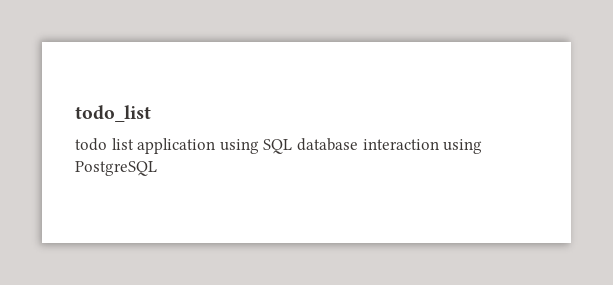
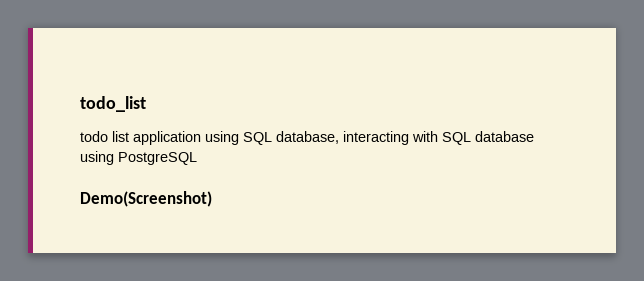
- todo list application using SQL database interaction using PostgreSQL
+ todo list application using SQL database, interacting with SQL database using PostgreSQL
+ Demo(Screenshot)

